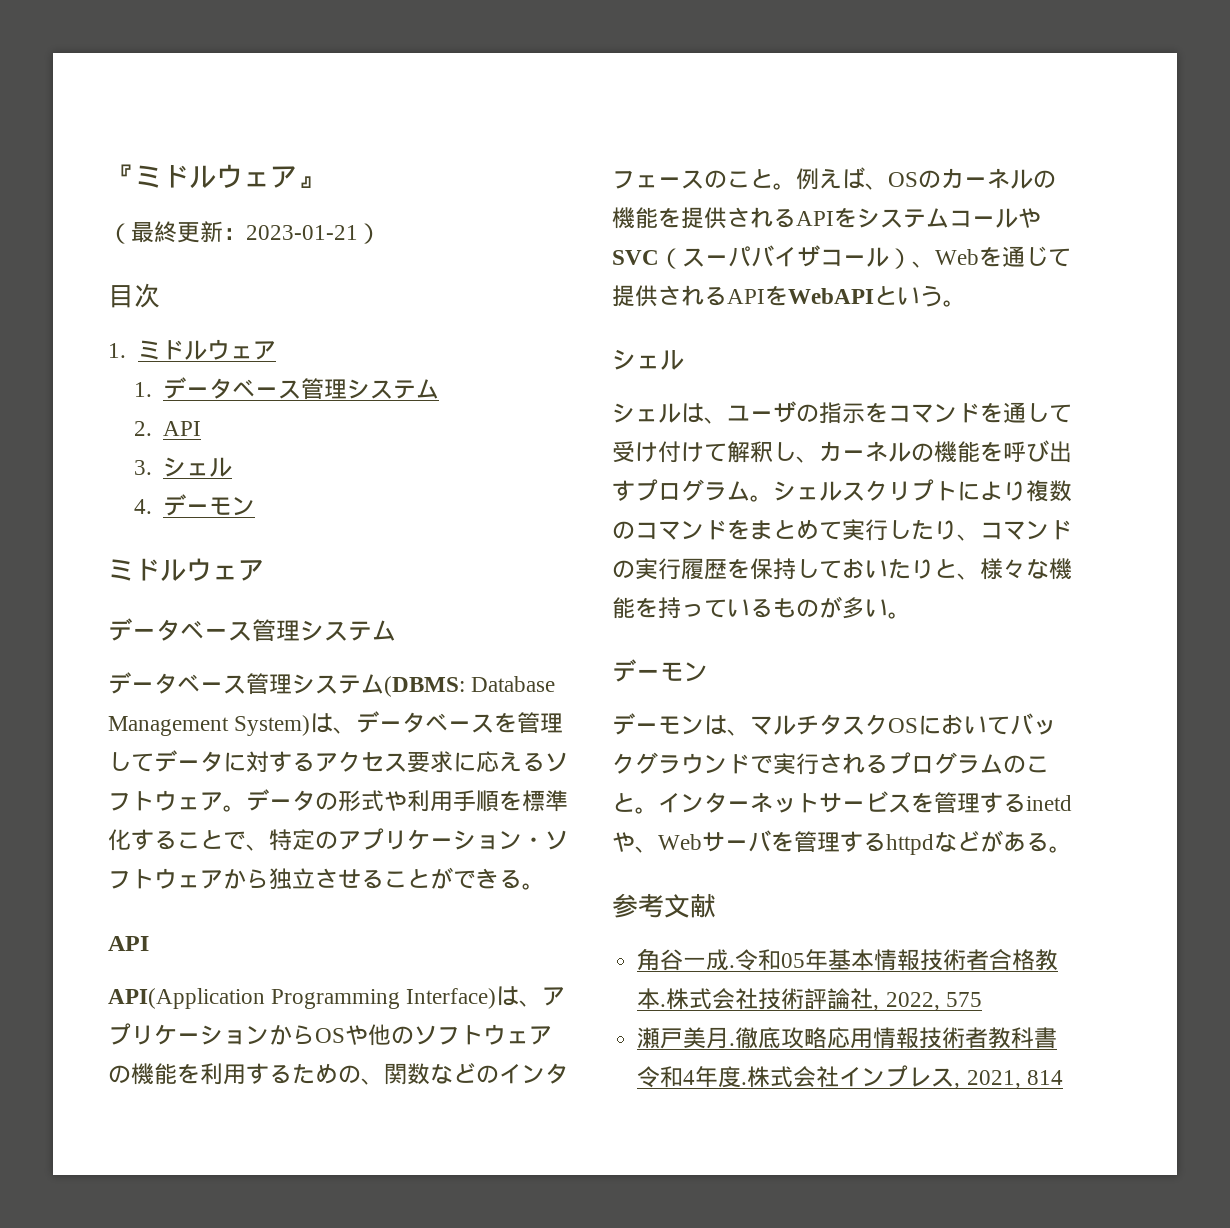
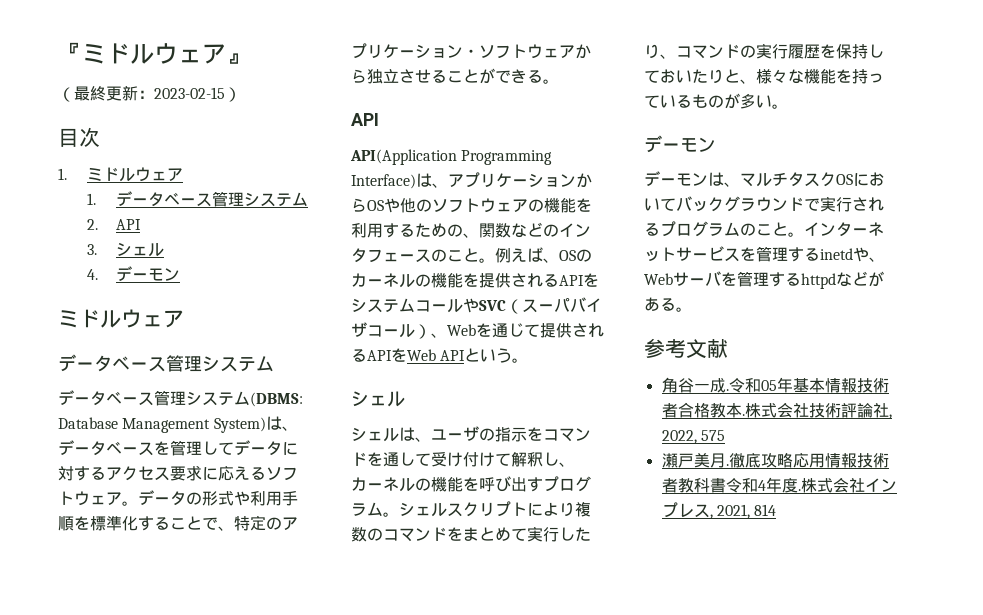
- （最終更新：2023-01-21）
+ （最終更新：2023-02-15）
- 例えば、OSのカーネルの機能を提供されるAPIをシステムコールやSVC（スーパバイザコール）、Webを通じて提供されるAPIをWebAPIという。
+ 例えば、OSのカーネルの機能を提供されるAPIをシステムコールやSVC（スーパバイザコール）、Webを通じて提供されるAPIをWeb APIという。

